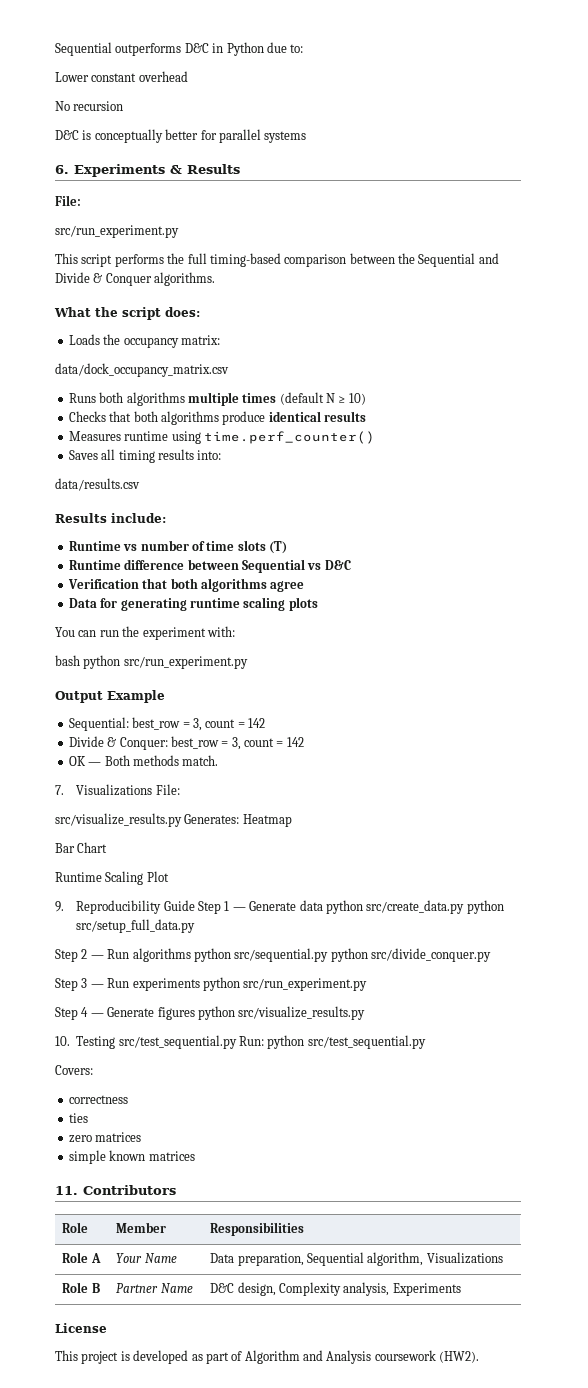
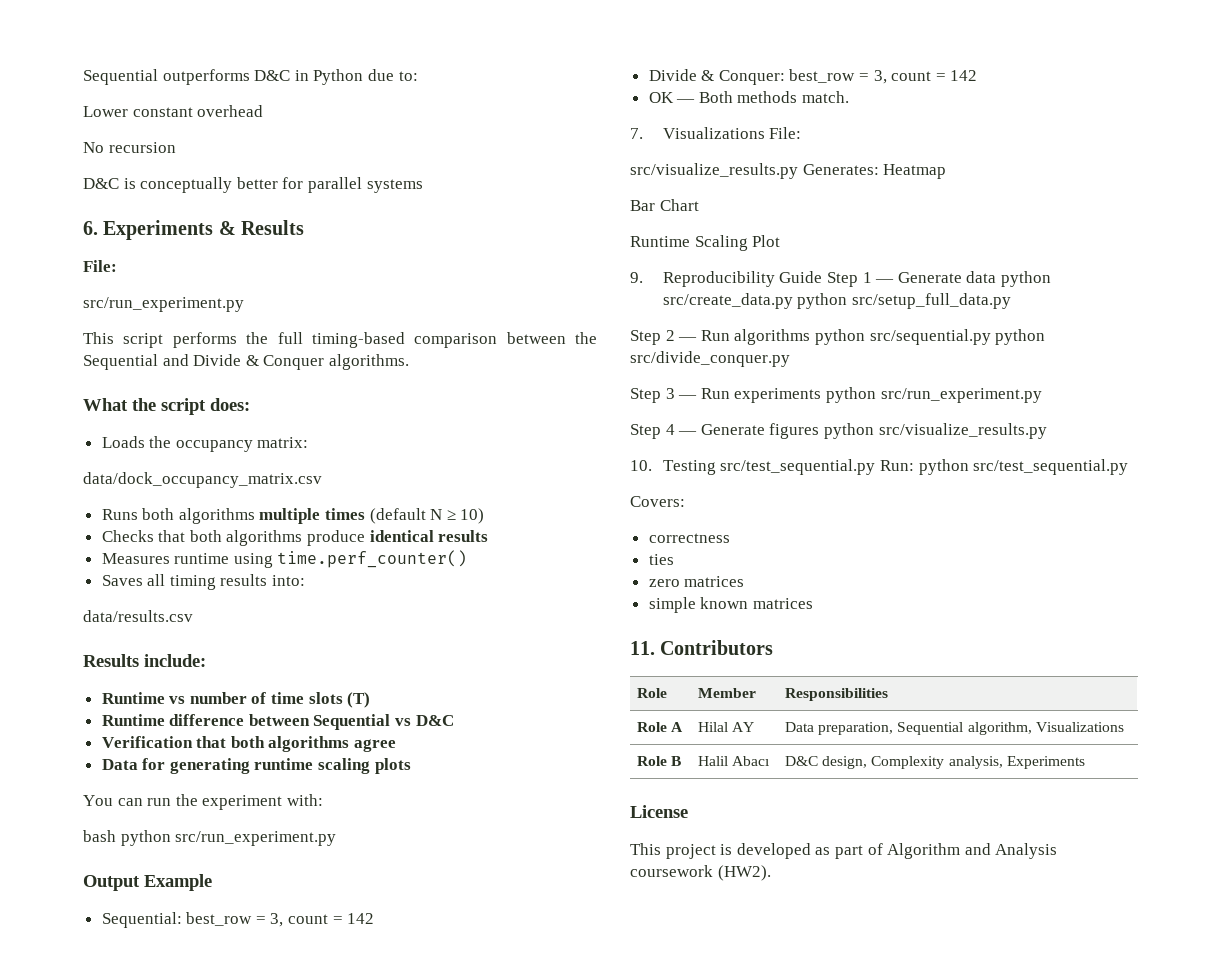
- Role A | Your Name | Data preparation, Sequential algorithm, Visualizations
+ Role A | Hilal AY | Data preparation, Sequential algorithm, Visualizations
- Role B | Partner Name | D&C design, Complexity analysis, Experiments
+ Role B | Halil Abacı | D&C design, Complexity analysis, Experiments

